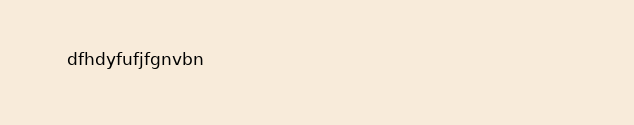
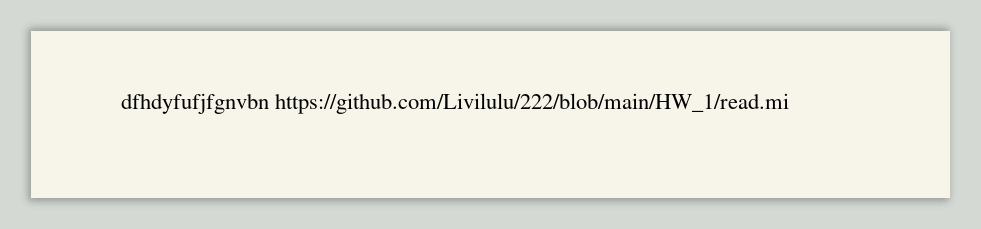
- dfhdyfufjfgnvbn
+ dfhdyfufjfgnvbn https://github.com/Livilulu/222/blob/main/HW_1/read.mi

